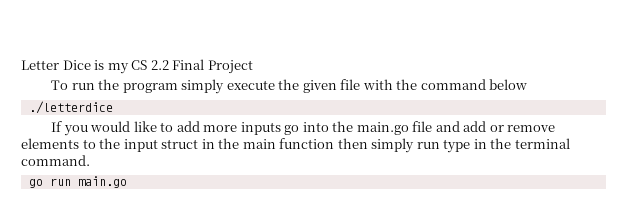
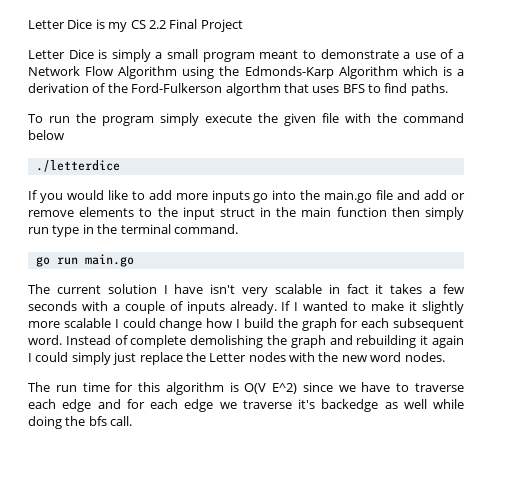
+ Letter Dice is simply a small program meant to demonstrate a use of a Network Flow Algorithm using the Edmonds-Karp Algorithm which is a derivation of the Ford-Fulkerson algorthm that uses BFS to find paths.
+ The current solution I have isn't very scalable in fact it takes a few seconds with a couple of inputs already. If I wanted to make it slightly more scalable I could change how I build the graph for each subsequent word. Instead of complete demolishing the graph and rebuilding it again I could simply just replace the Letter nodes with the new word nodes.
+ The run time for this algorithm is O(V E^2) since we have to traverse each edge and for each edge we traverse it's backedge as well while doing the bfs call.

